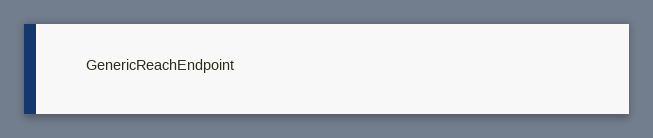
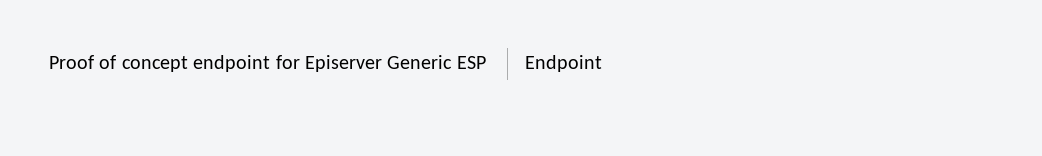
- GenericReachEndpoint
+ Proof of concept endpoint for Episerver Generic ESP Endpoint

